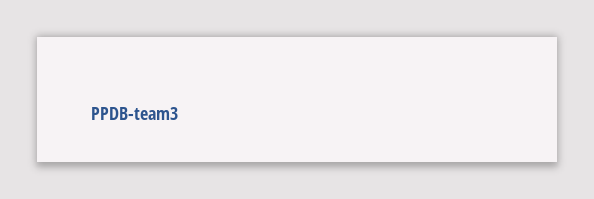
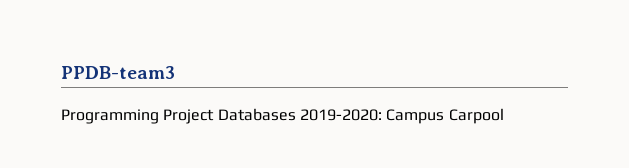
+ Programming Project Databases 2019-2020: Campus Carpool

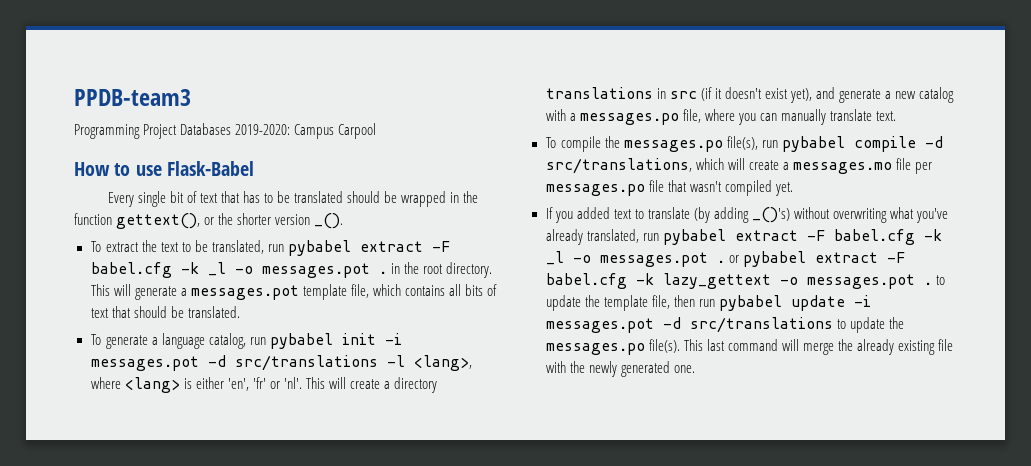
+ How to use Flask-Babel
+ Every single bit of text that has to be translated should be wrapped in the function gettext(), or the shorter version _().
+ To extract the text to be translated, run pybabel extract -F babel.cfg -k _l -o messages.pot . in the root directory. This will generate a messages.pot template file, which contains all bits of text that should be translated.
+ To generate a language catalog, run pybabel init -i messages.pot -d src/translations -l <lang>, where <lang> is either 'en', 'fr' or 'nl'. This will create a directory translations in src (if it doesn't exist yet), and generate a new catalog with a messages.po file, where you can manually translate text.
+ To compile the messages.po file(s), run pybabel compile -d src/translations, which will create a messages.mo file per messages.po file that wasn't compiled yet.
+ If you added text to translate (by adding _()'s) without overwriting what you've already translated, run pybabel extract -F babel.cfg -k _l -o messages.pot . or pybabel extract -F babel.cfg -k lazy_gettext -o messages.pot . to update the template file, then run pybabel update -i messages.pot -d src/translations to update the messages.po file(s). This last command will merge the already existing file with the newly generated one.

